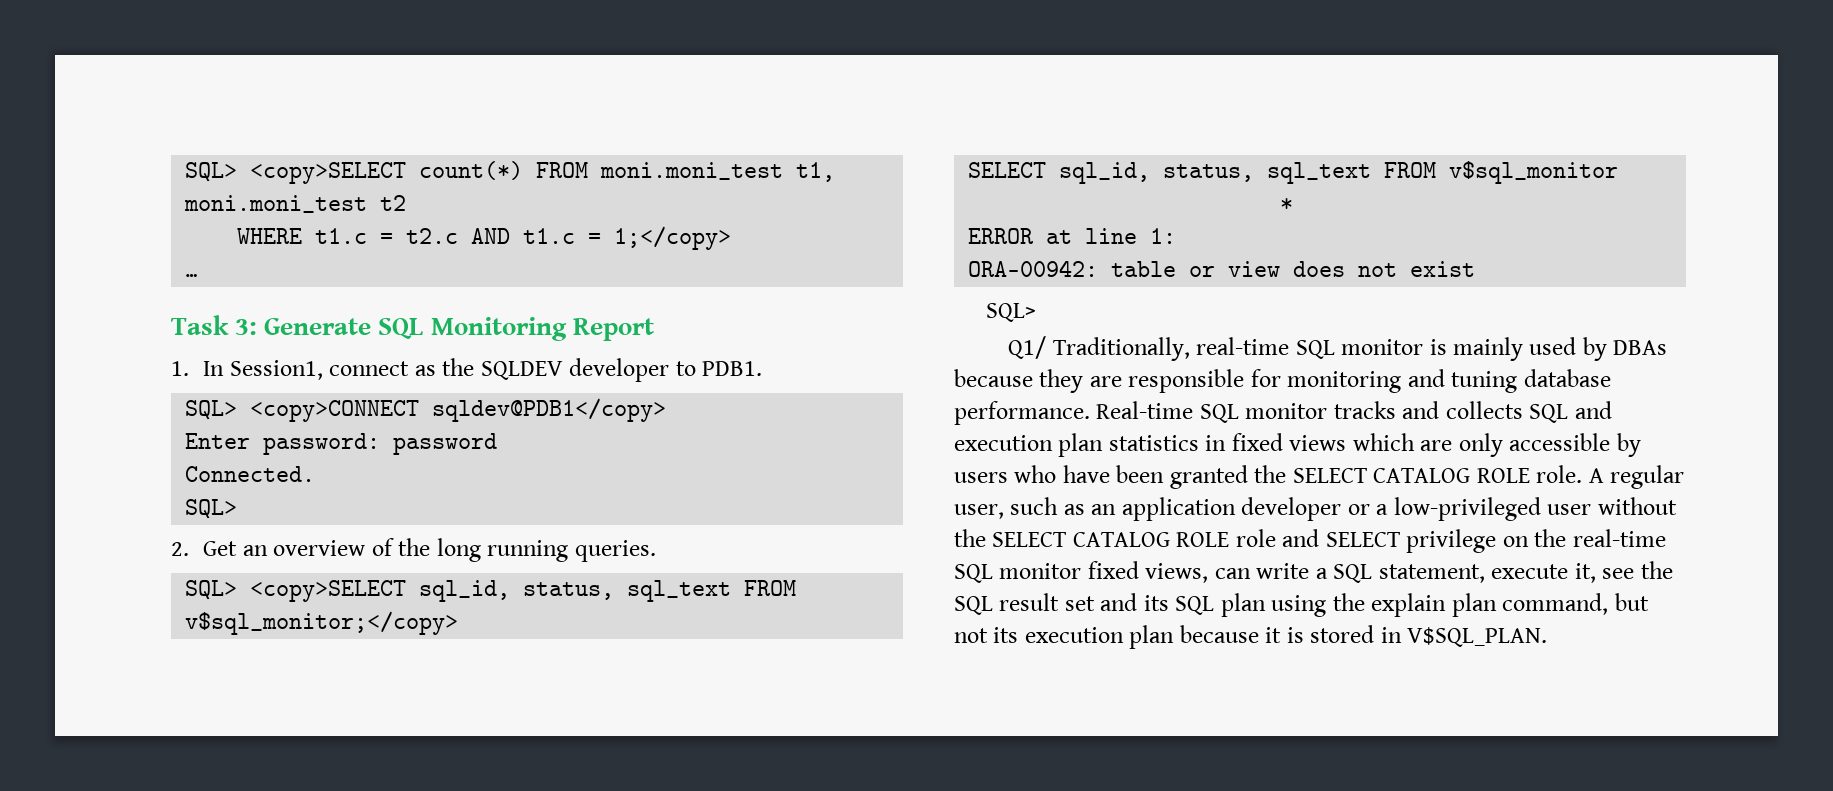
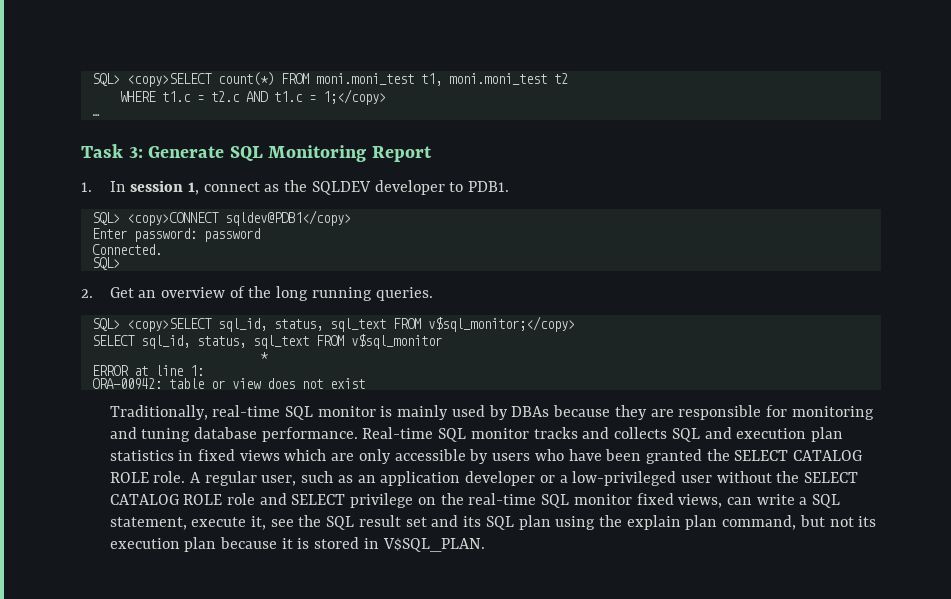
- 1. In Session1, connect as the SQLDEV developer to PDB1.
+ 1. In session 1, connect as the SQLDEV developer to PDB1.
  ORA-00942: table or view does not exist
- SQL>
- Q1/ Traditionally, real-time SQL monitor is mainly used by DBAs because they are responsible for monitoring and tuning database performance.
+ Traditionally, real-time SQL monitor is mainly used by DBAs because they are responsible for monitoring and tuning database performance.

